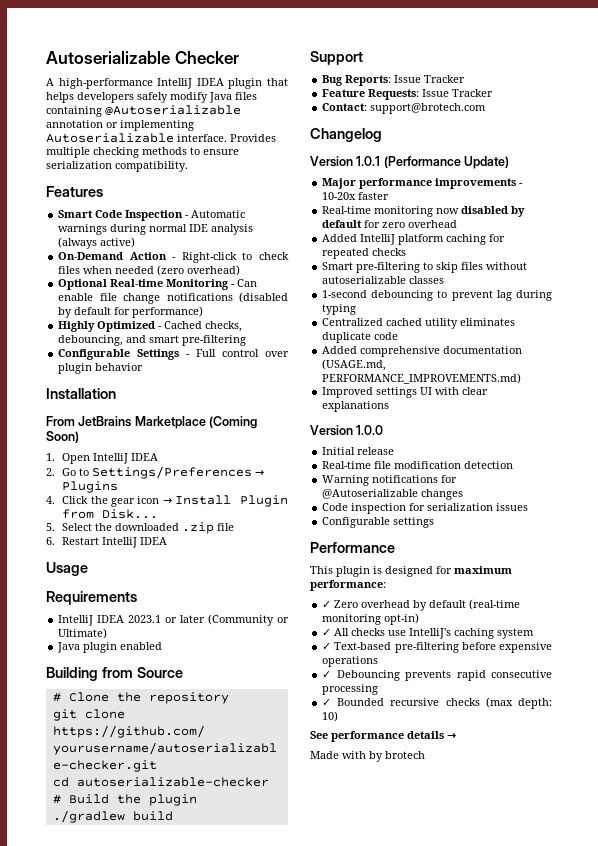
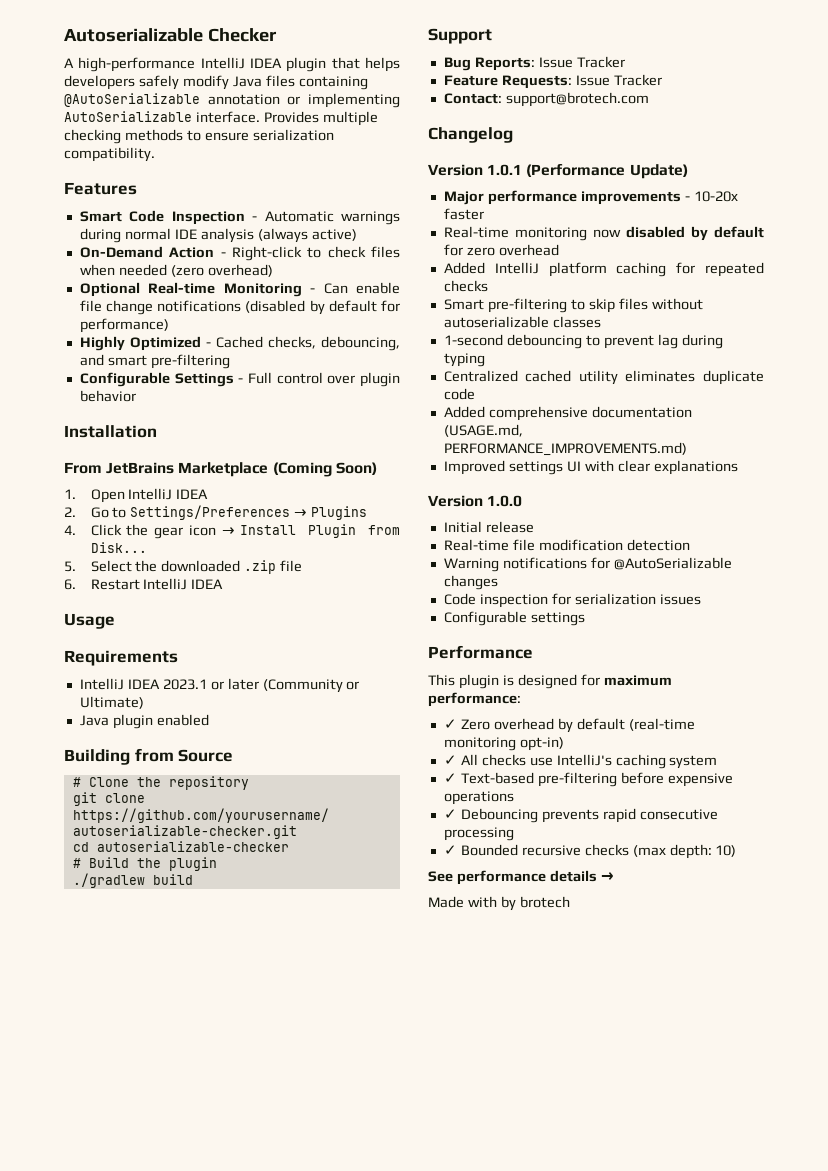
- A high-performance IntelliJ IDEA plugin that helps developers safely modify Java files containing @Autoserializable annotation or implementing Autoserializable interface.
+ A high-performance IntelliJ IDEA plugin that helps developers safely modify Java files containing @AutoSerializable annotation or implementing AutoSerializable interface.
- Warning notifications for @Autoserializable changes
+ Warning notifications for @AutoSerializable changes

